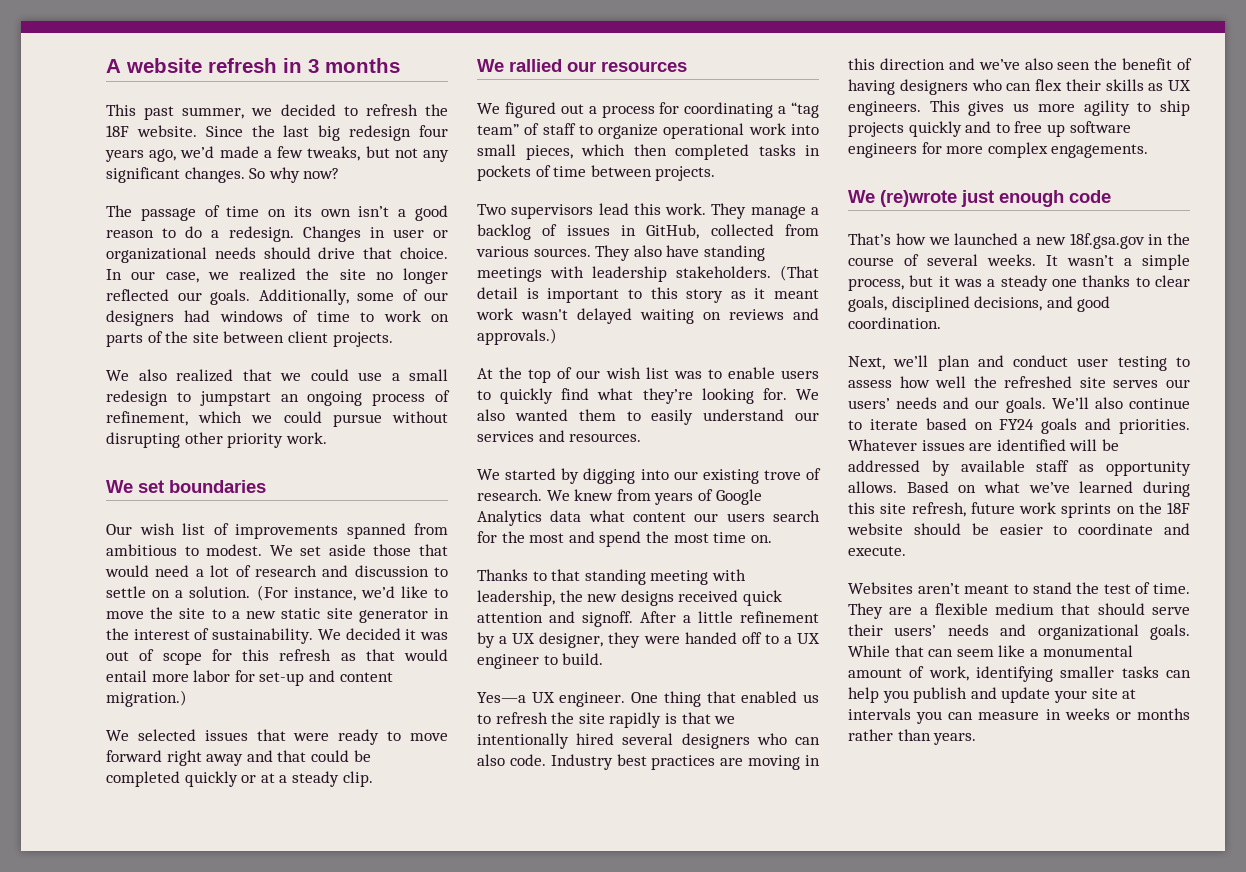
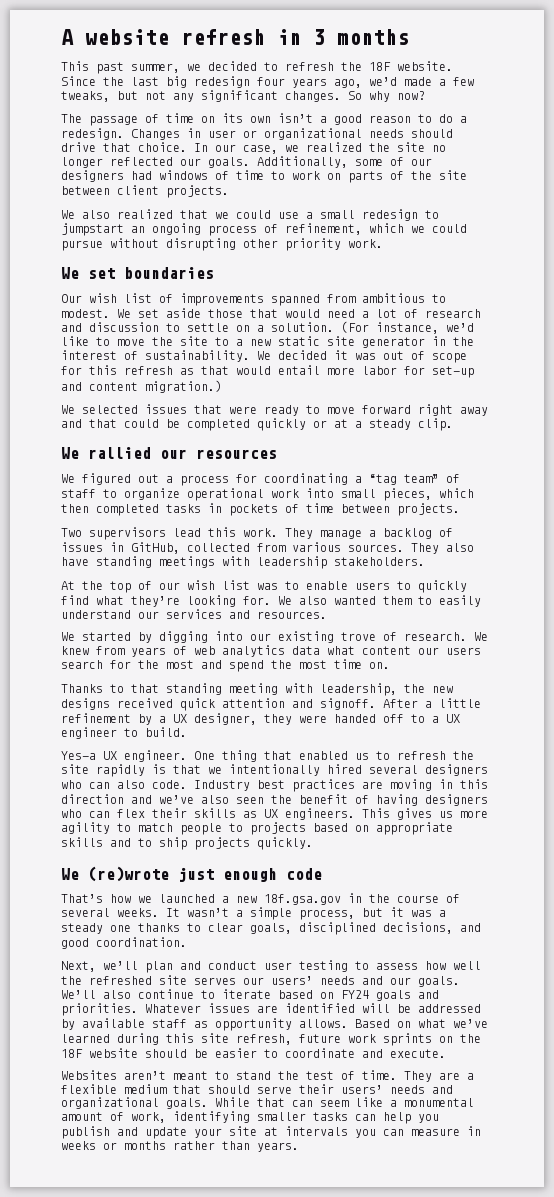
- (That detail is important to this story as it meant work wasn't delayed waiting on reviews and approvals.)
- We knew from years of Google Analytics data what content our users search for the most and spend the most time on.
+ We knew from years of web analytics data what content our users search for the most and spend the most time on.
- This gives us more agility to ship projects quickly and to free up software engineers for more complex engagements.
+ This gives us more agility to match people to projects based on appropriate skills and to ship projects quickly.

